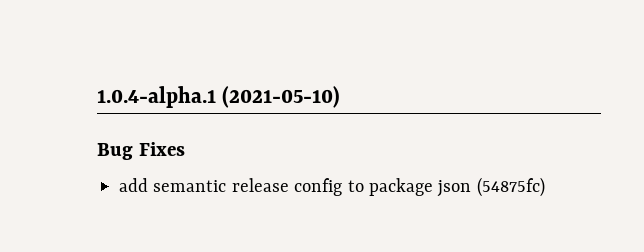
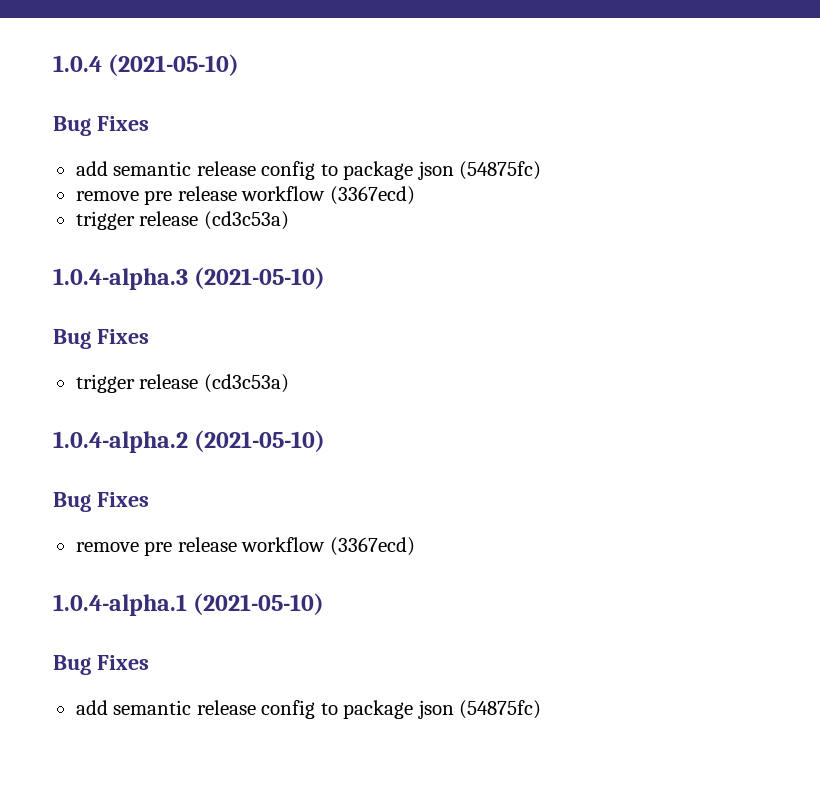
+ 1.0.4 (2021-05-10)
+ Bug Fixes
+ add semantic release config to package json (54875fc)
+ remove pre release workflow (3367ecd)
+ trigger release (cd3c53a)
+ 1.0.4-alpha.3 (2021-05-10)
+ Bug Fixes
+ trigger release (cd3c53a)
+ 1.0.4-alpha.2 (2021-05-10)
+ Bug Fixes
+ remove pre release workflow (3367ecd)

